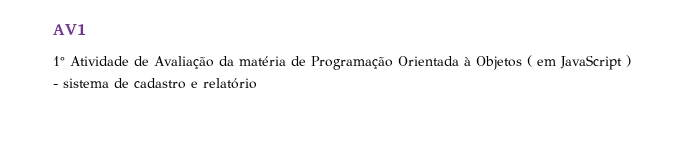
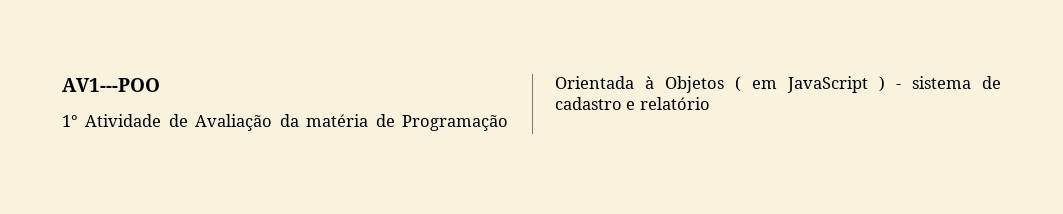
- AV1
+ AV1---POO

